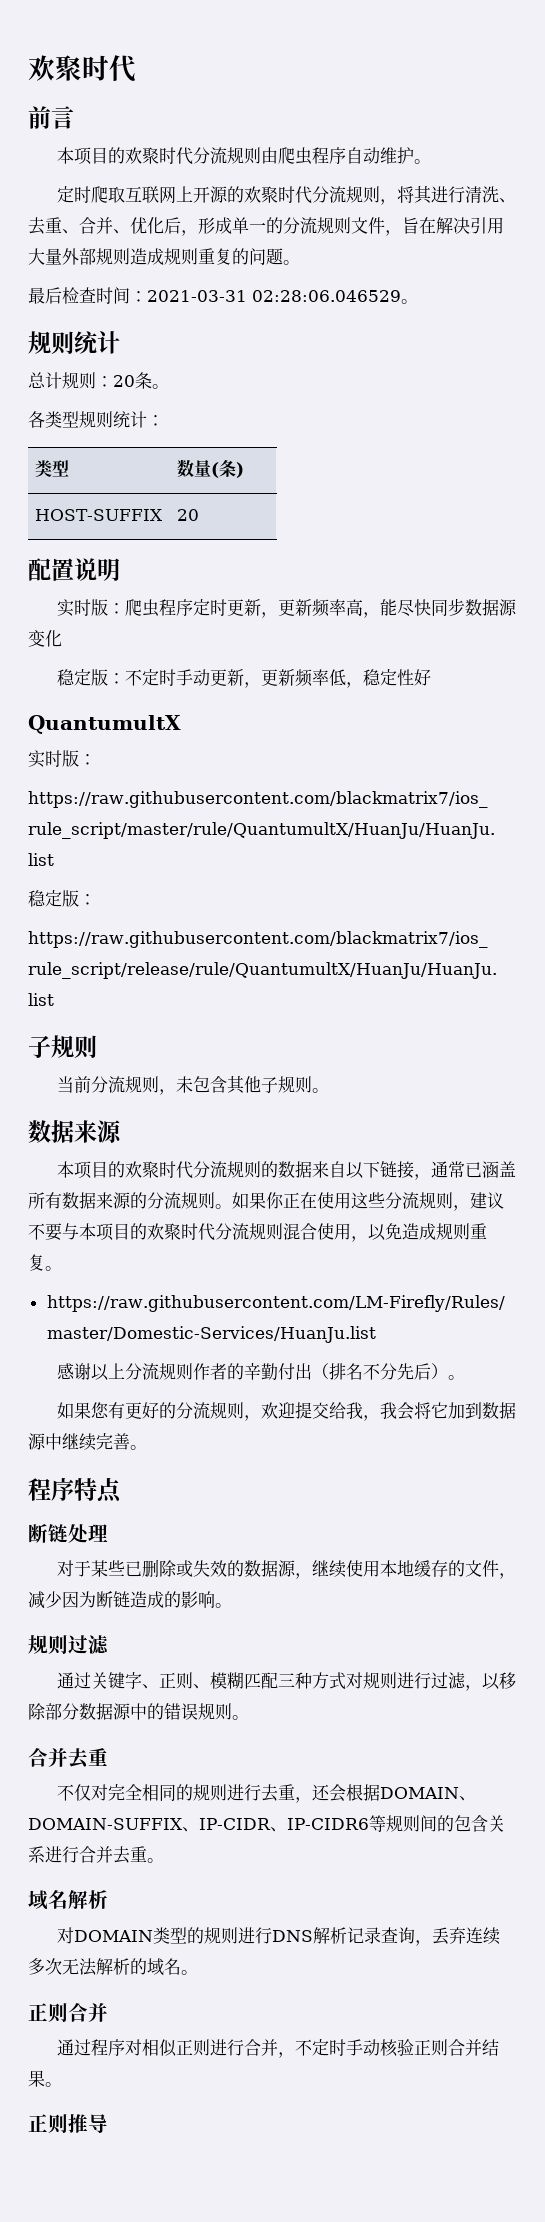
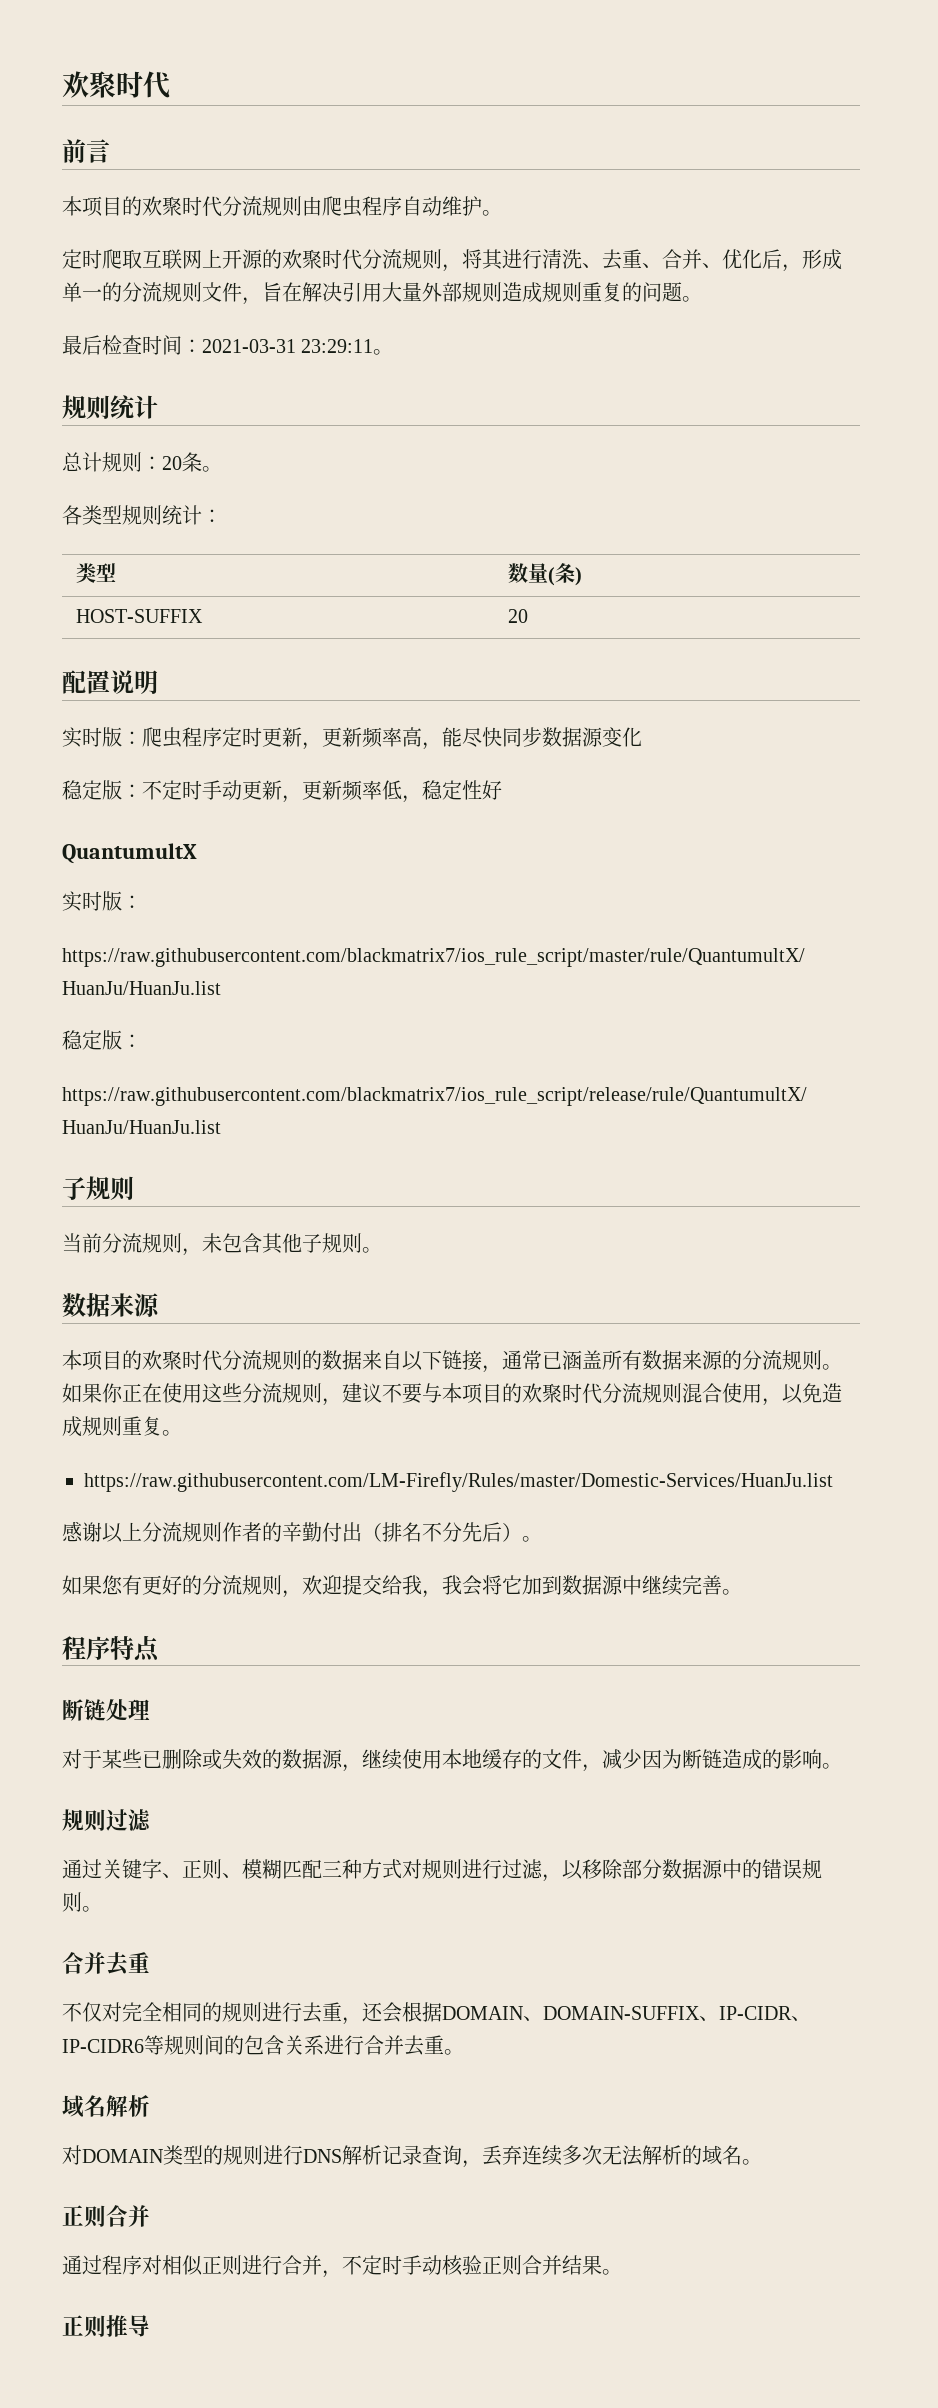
- 最后检查时间：2021-03-31 02:28:06.046529。
+ 最后检查时间：2021-03-31 23:29:11。

